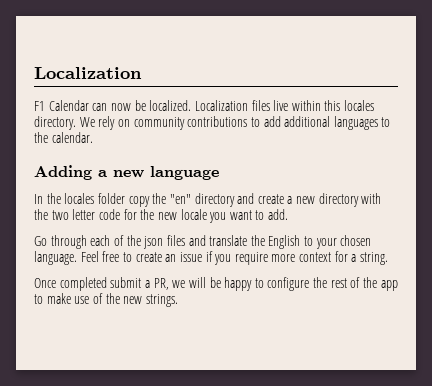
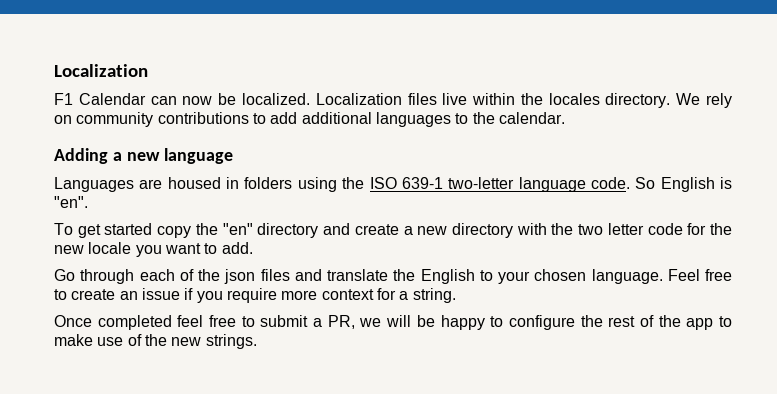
- Localization files live within this locales directory.
+ Localization files live within the locales directory.
- In the locales folder copy the "en" directory and create a new directory with the two letter code for the new locale you want to add.
+ Languages are housed in folders using the ISO 639-1 two-letter language code. So English is "en".
+ To get started copy the "en" directory and create a new directory with the two letter code for the new locale you want to add.
- Once completed submit a PR, we will be happy to configure the rest of the app to make use of the new strings.
+ Once completed feel free to submit a PR, we will be happy to configure the rest of the app to make use of the new strings.

